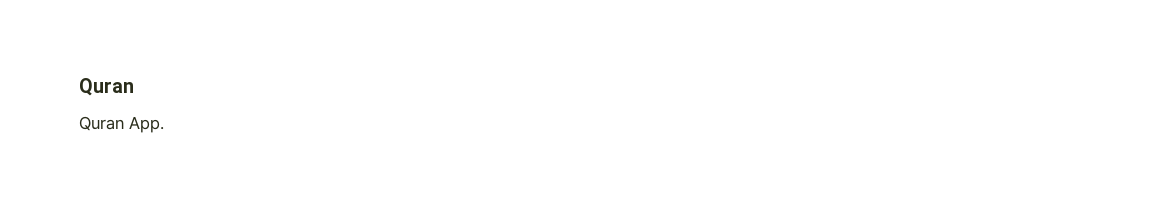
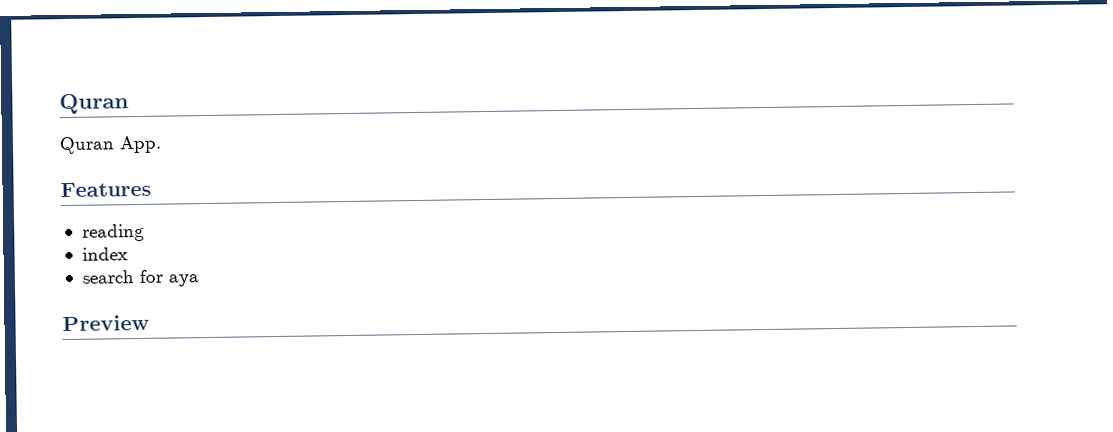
+ Features
+ reading
+ index
+ search for aya
+ Preview

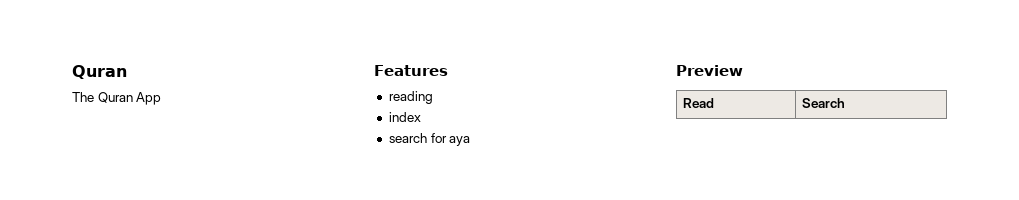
- Quran App.
+ The Quran App
+ Read | Search

